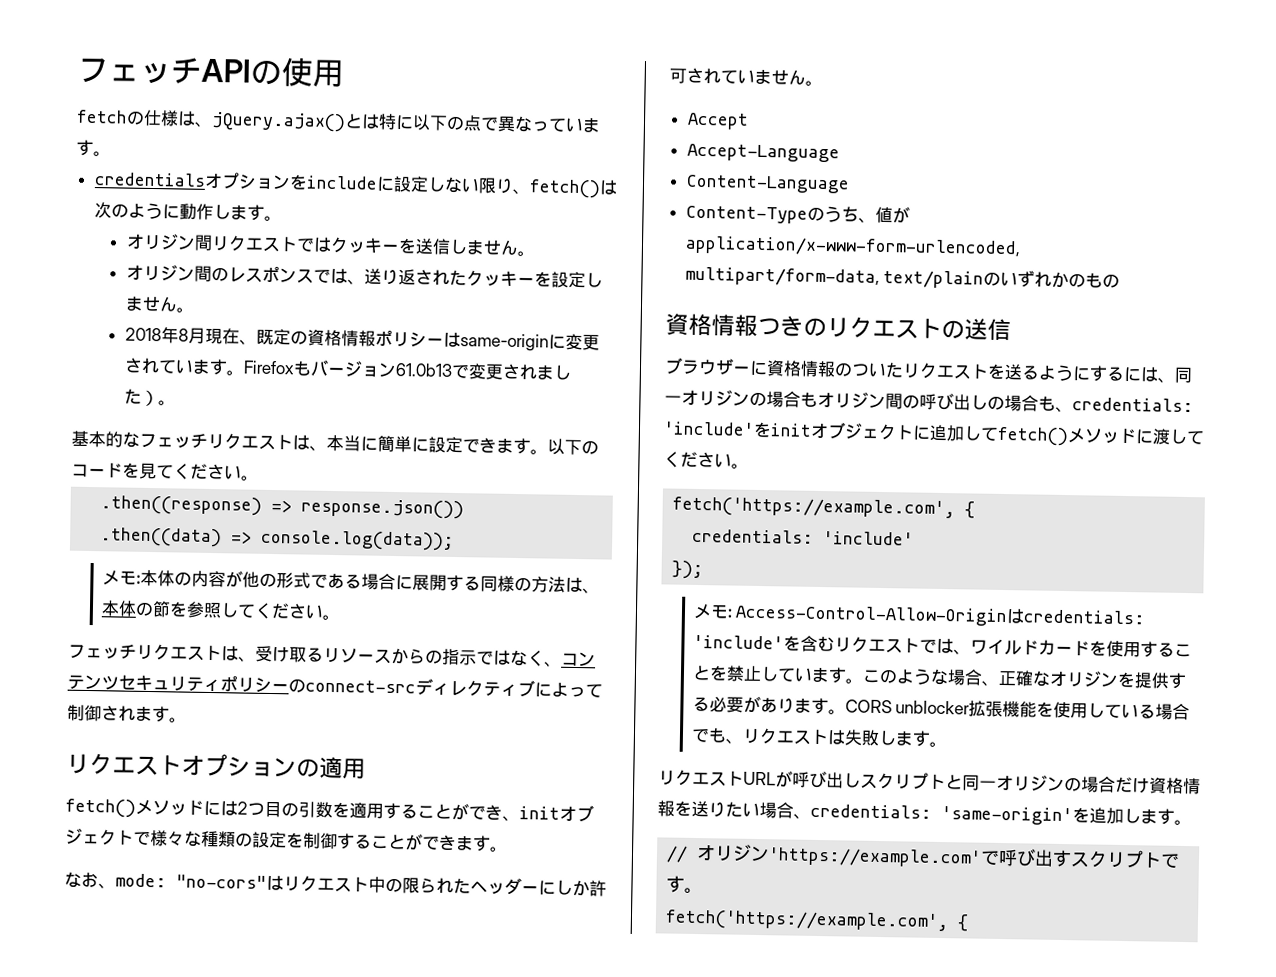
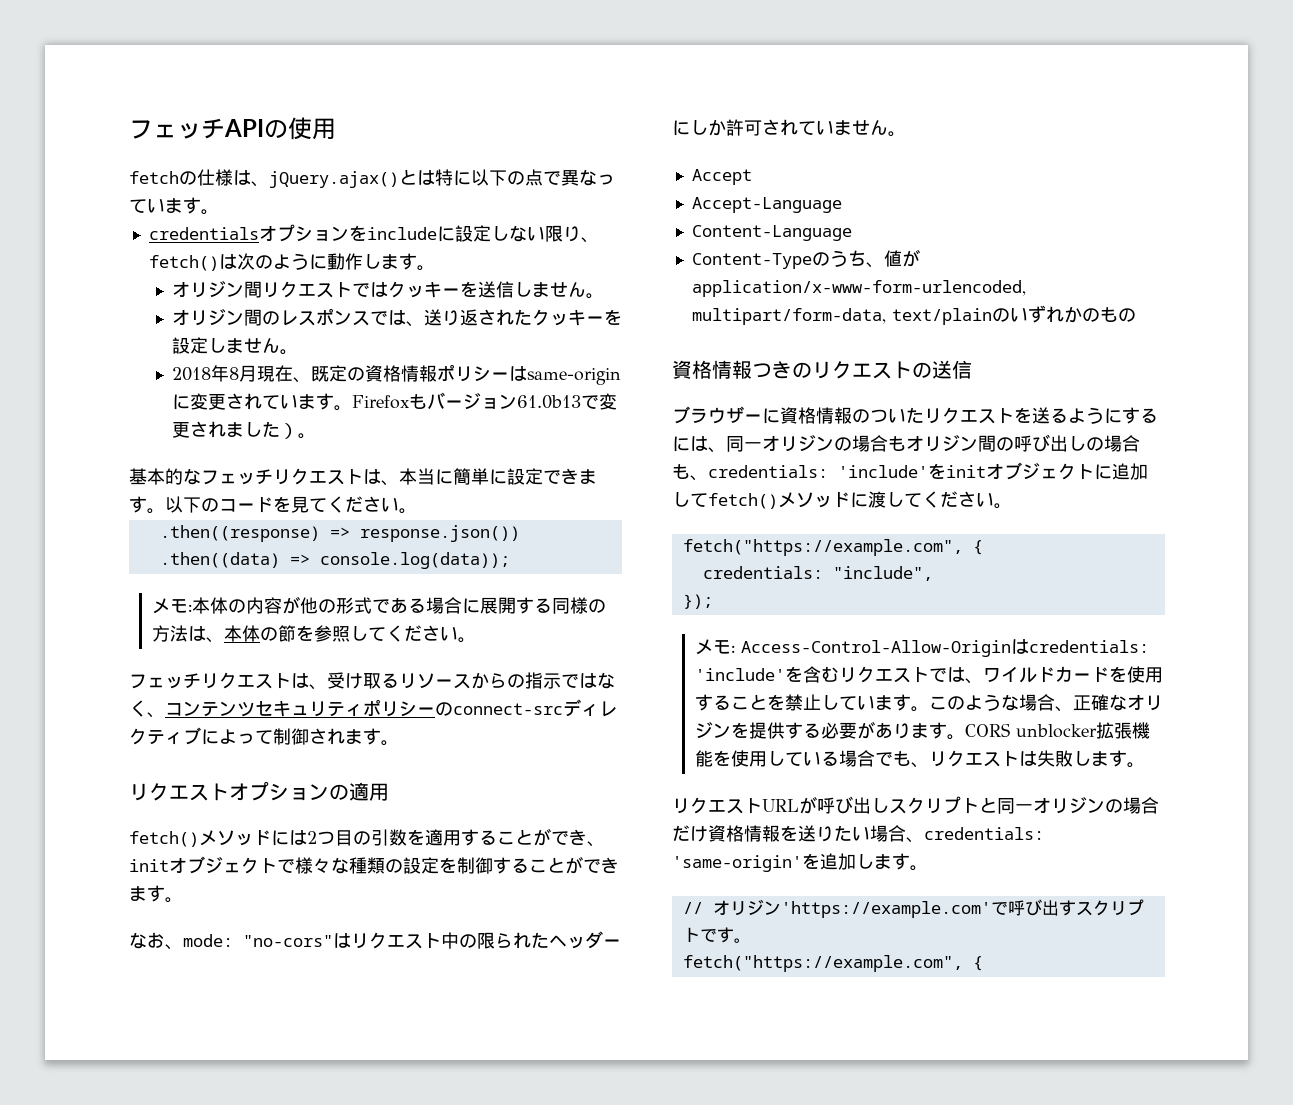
  ブラウザーに資格情報のついたリクエストを送るようにするには、同一オリジンの場合もオリジン間の呼び出しの場合も、credentials: 'include'をinitオブジェクトに追加してfetch()メソッドに渡してください。
- fetch('https://example.com', {
- credentials: 'include'
+ fetch("https://example.com", {
+ credentials: "include",
  // オリジン'https://example.com'で呼び出すスクリプトです。
- fetch('https://example.com', {
+ fetch("https://example.com", {

